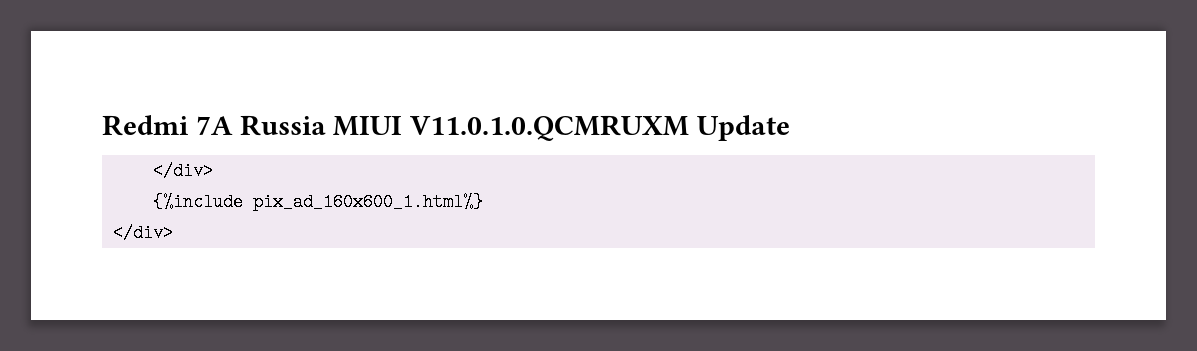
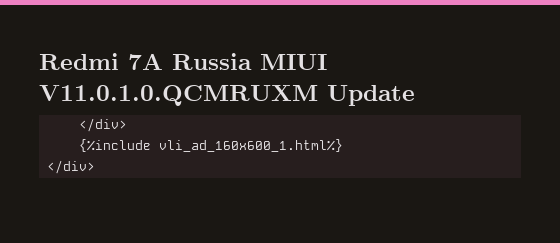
- {%include pix_ad_160x600_1.html%}
+ {%include vli_ad_160x600_1.html%}

